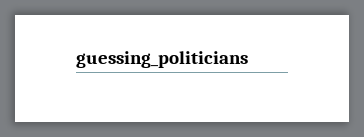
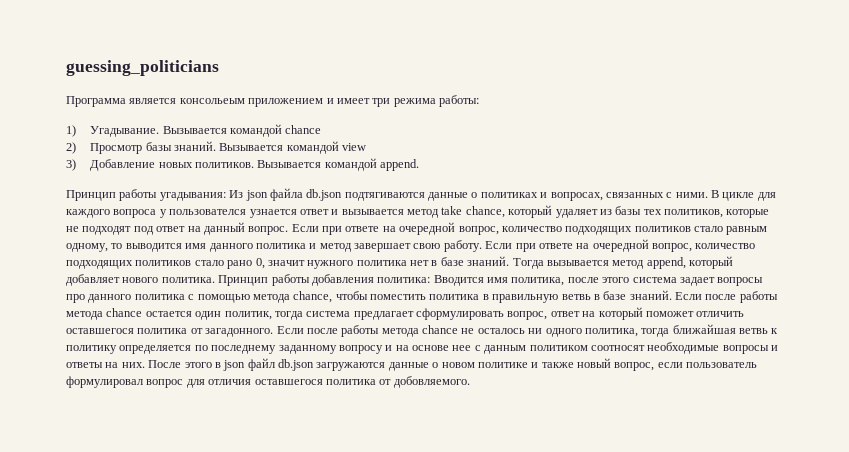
+ Программа является консольеым приложением и имеет три режима работы:
+ 1) Угадывание. Вызывается командой chance
+ 2) Просмотр базы знаний. Вызывается командой view
+ 3) Добавление новых политиков. Вызывается командой append.
+ Принцип работы угадывания: Из json файла db.json подтягиваются данные о политиках и вопросах, связанных с ними. В цикле для каждого вопроса у пользователся узнается ответ и вызывается метод take chance, который удаляет из базы тех политиков, которые не подходят под ответ на данный вопрос. Если при ответе на очередной вопрос, количество подходящих политиков стало равным одному, то выводится имя данного политика и метод завершает свою работу. Если при ответе на очередной вопрос, количество подходящих политиков стало рано 0, значит нужного политика нет в базе знаний. Тогда вызывается метод append, который добавляет нового политика. Принцип работы добавления политика: Вводится имя политика, после этого система задает вопросы про данного политика с помощью метода chance, чтобы поместить политика в правильную ветвь в базе знаний. Если после работы метода chance остается один политик, тогда система предлагает сформулировать вопрос, ответ на который поможет отличить оставшегося политика от загадонного. Если после работы метода chance не осталось ни одного политика, тогда ближайшая ветвь к политику определяется по последнему заданному вопросу и на основе нее с данным политиком соотносят необходимые вопросы и ответы на них. После этого в json файл db.json загружаются данные о новом политике и также новый вопрос, если пользователь формулировал вопрос для отличия оставшегося политика от добовляемого.

